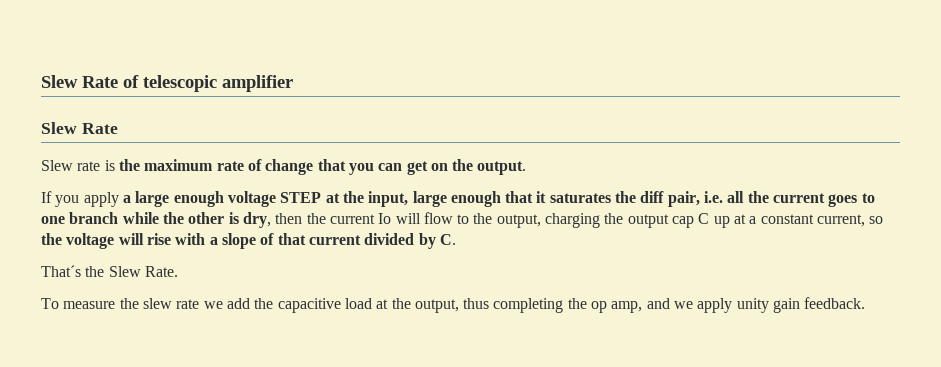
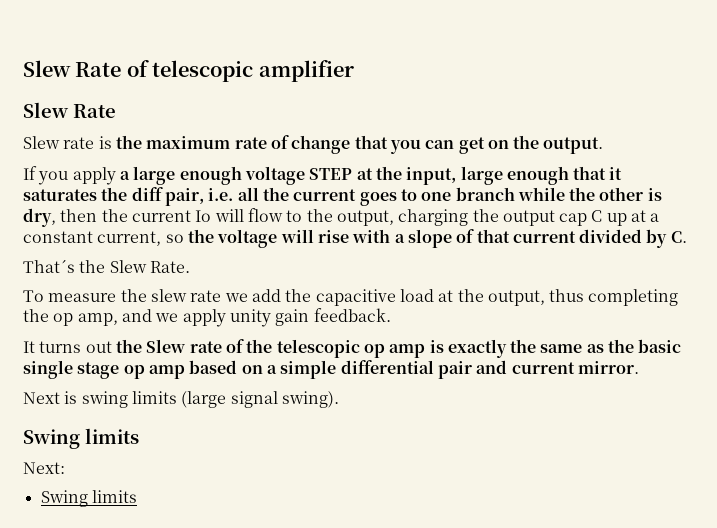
+ It turns out the Slew rate of the telescopic op amp is exactly the same as the basic single stage op amp based on a simple differential pair and current mirror.
+ Next is swing limits (large signal swing).
+ Swing limits
+ Next:
+ Swing limits

